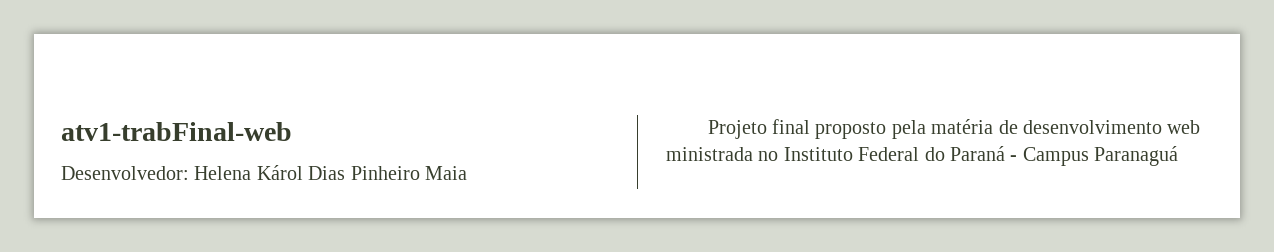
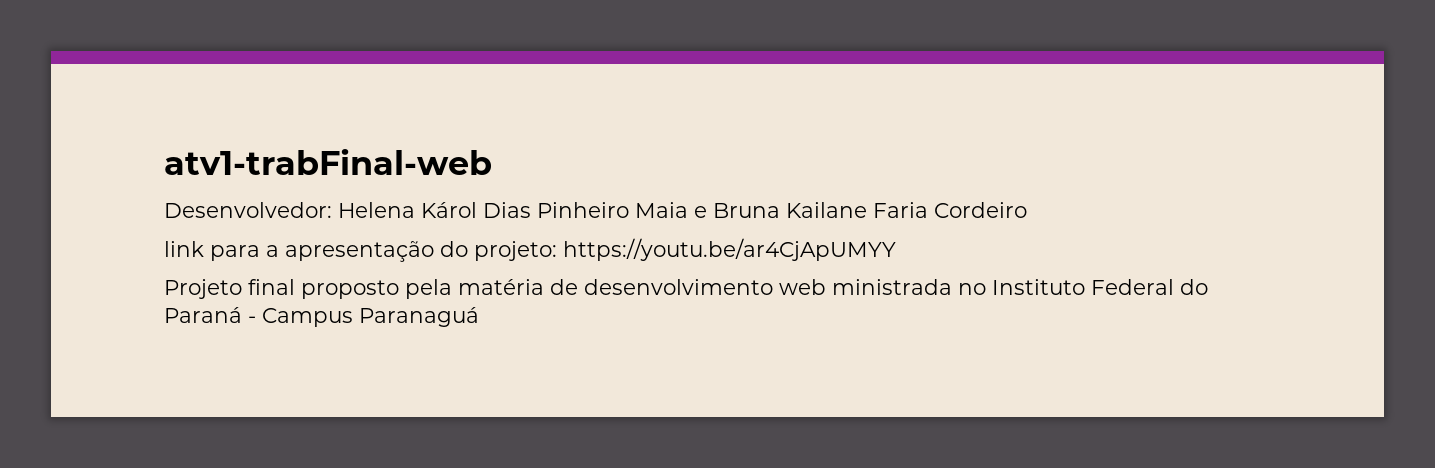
- Desenvolvedor: Helena Károl Dias Pinheiro Maia
+ Desenvolvedor: Helena Károl Dias Pinheiro Maia e Bruna Kailane Faria Cordeiro
+ link para a apresentação do projeto: https://youtu.be/ar4CjApUMYY

